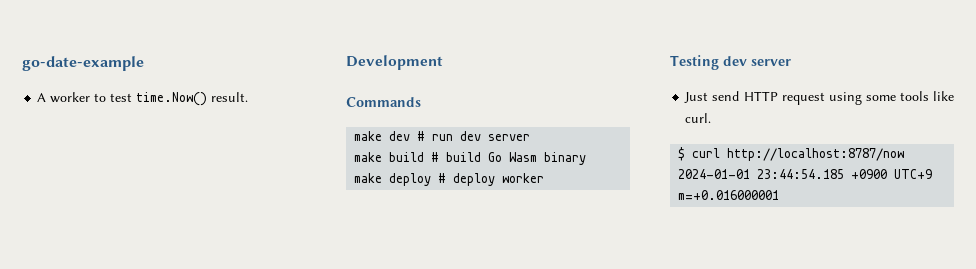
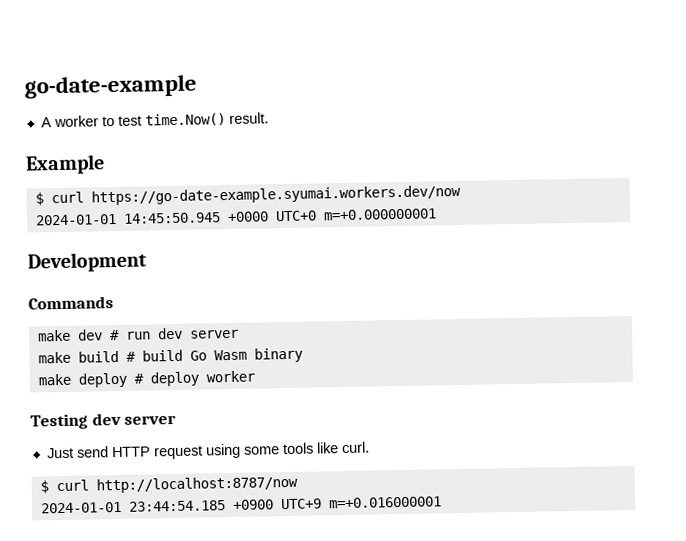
+ Example
+ $ curl https://go-date-example.syumai.workers.dev/now
+ 2024-01-01 14:45:50.945 +0000 UTC+0 m=+0.000000001

